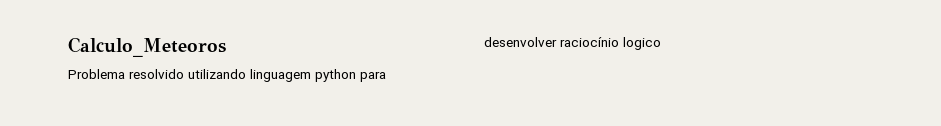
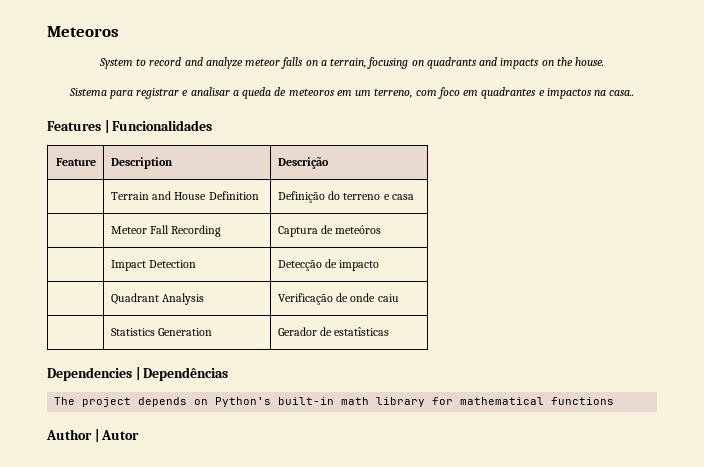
- Calculo_Meteoros
- Problema resolvido utilizando linguagem python para desenvolver raciocínio logico
+ Meteoros
+ System to record and analyze meteor falls on a terrain, focusing on quadrants and impacts on the house.
+ Sistema para registrar e analisar a queda de meteoros em um terreno, com foco em quadrantes e impactos na casa..
+ Features | Funcionalidades
+ Feature | Description | Descrição
+ | Terrain and House Definition | Definição do terreno e casa
+ | Meteor Fall Recording | Captura de meteóros
+ | Impact Detection | Detecção de impacto
+ | Quadrant Analysis | Verificação de onde caiu
+ | Statistics Generation | Gerador de estatîsticas
+ Dependencies | Dependências
+ The project depends on Python's built-in math library for mathematical functions
+ Author | Autor

